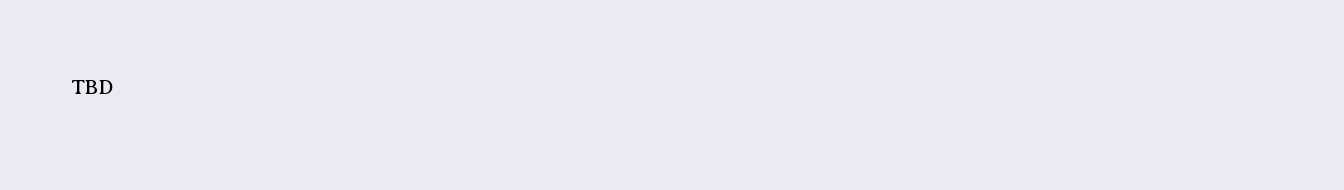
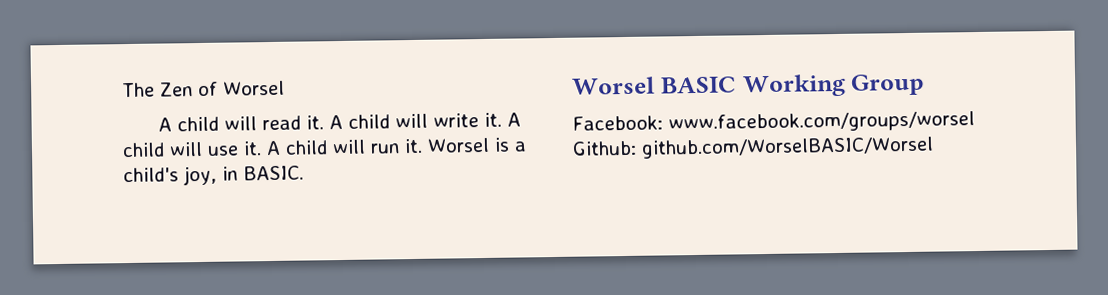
- TBD
+ The Zen of Worsel
+ A child will read it. A child will write it. A child will use it. A child will run it. Worsel is a child's joy, in BASIC.
+ Worsel BASIC Working Group
+ Facebook: www.facebook.com/groups/worsel Github: github.com/WorselBASIC/Worsel

